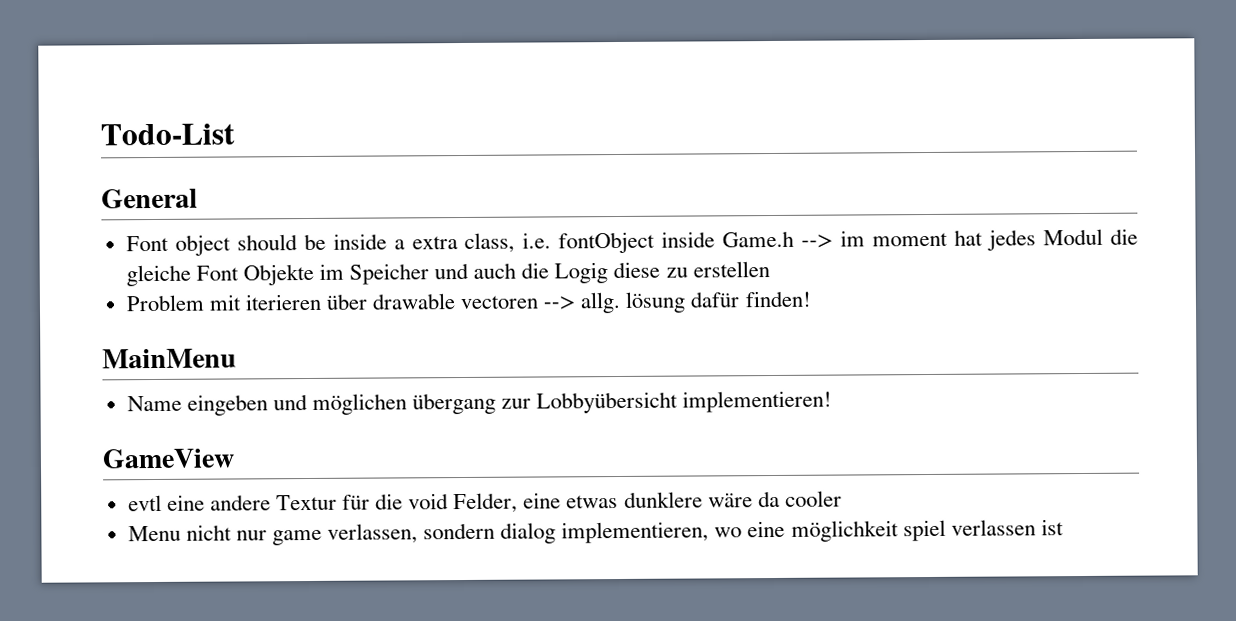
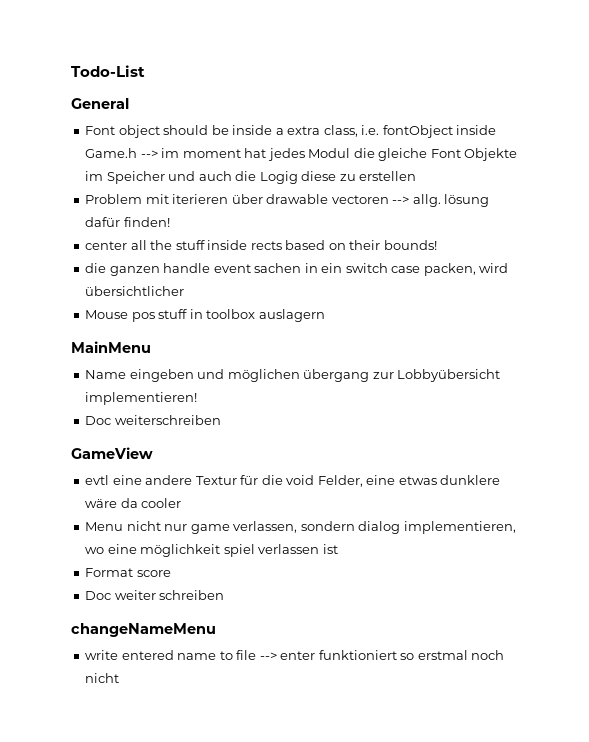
+ center all the stuff inside rects based on their bounds!
+ die ganzen handle event sachen in ein switch case packen, wird übersichtlicher
+ Mouse pos stuff in toolbox auslagern
+ Doc weiterschreiben
+ Format score
+ Doc weiter schreiben
+ changeNameMenu
+ write entered name to file --> enter funktioniert so erstmal noch nicht

